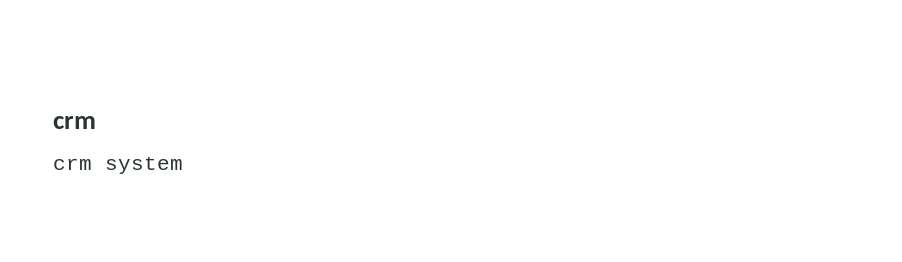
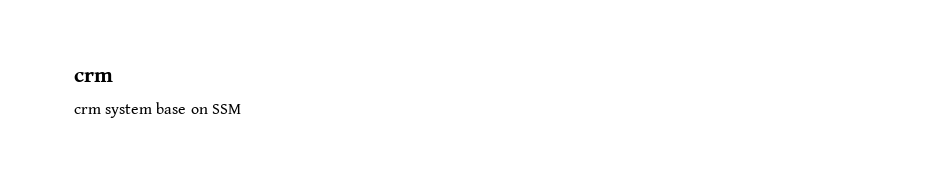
- crm system
+ crm system base on SSM

